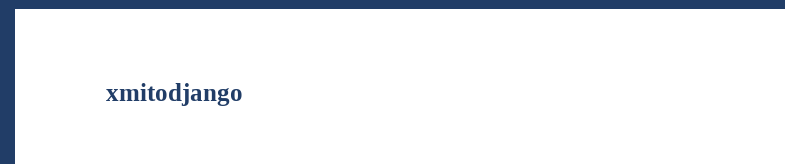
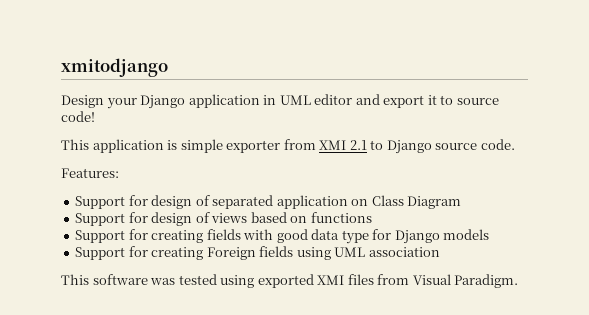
+ Design your Django application in UML editor and export it to source code!
+ This application is simple exporter from XMI 2.1 to Django source code.
+ Features:
+ Support for design of separated application on Class Diagram
+ Support for design of views based on functions
+ Support for creating fields with good data type for Django models
+ Support for creating Foreign fields using UML association
+ This software was tested using exported XMI files from Visual Paradigm.

